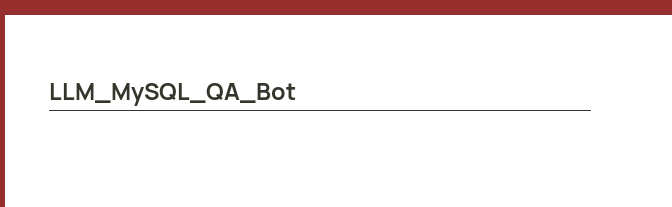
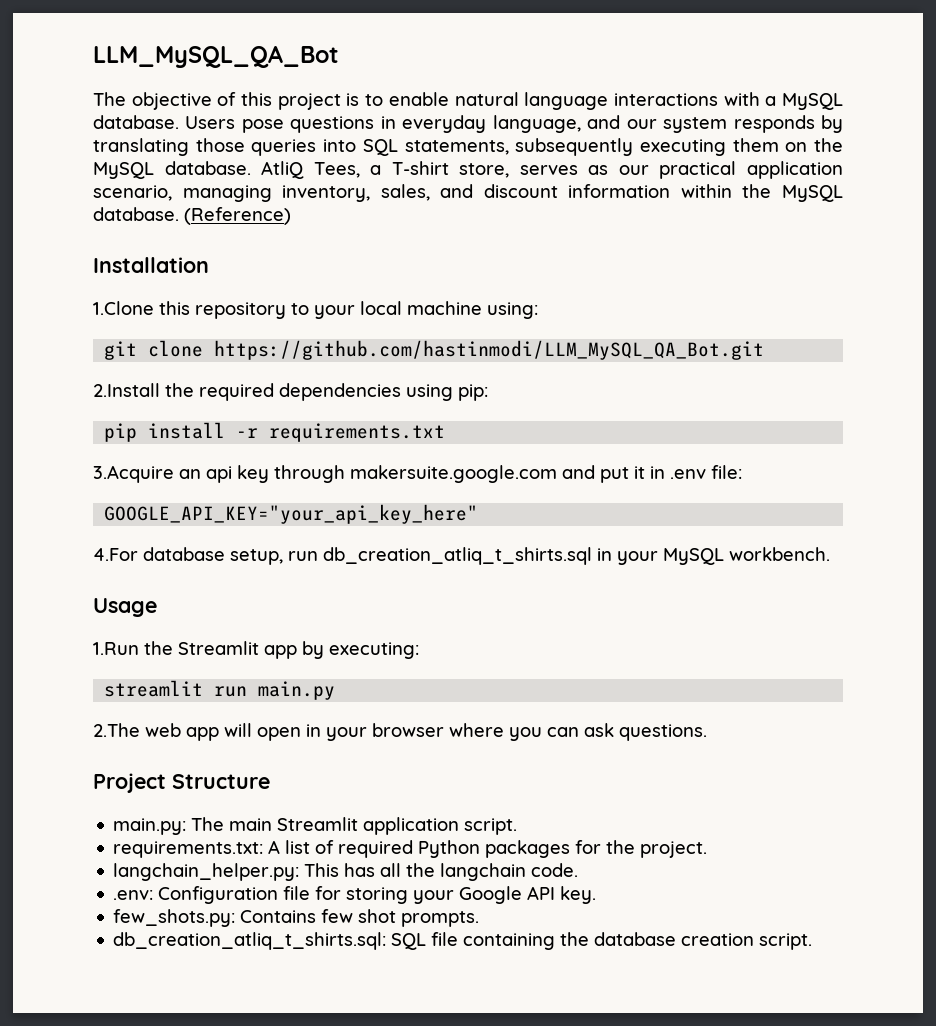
+ The objective of this project is to enable natural language interactions with a MySQL database. Users pose questions in everyday language, and our system responds by translating those queries into SQL statements, subsequently executing them on the MySQL database. AtliQ Tees, a T-shirt store, serves as our practical application scenario, managing inventory, sales, and discount information within the MySQL database. (Reference)
+ Installation
+ 1.Clone this repository to your local machine using:
+ git clone https://github.com/hastinmodi/LLM_MySQL_QA_Bot.git
+ 2.Install the required dependencies using pip:
+ pip install -r requirements.txt
+ 3.Acquire an api key through makersuite.google.com and put it in .env file:
+ GOOGLE_API_KEY="your_api_key_here"
+ 4.For database setup, run db_creation_atliq_t_shirts.sql in your MySQL workbench.
+ Usage
+ 1.Run the Streamlit app by executing:
+ streamlit run main.py
+ 2.The web app will open in your browser where you can ask questions.
+ Project Structure
+ main.py: The main Streamlit application script.
+ requirements.txt: A list of required Python packages for the project.
+ langchain_helper.py: This has all the langchain code.
+ .env: Configuration file for storing your Google API key.
+ few_shots.py: Contains few shot prompts.
+ db_creation_atliq_t_shirts.sql: SQL file containing the database creation script.

